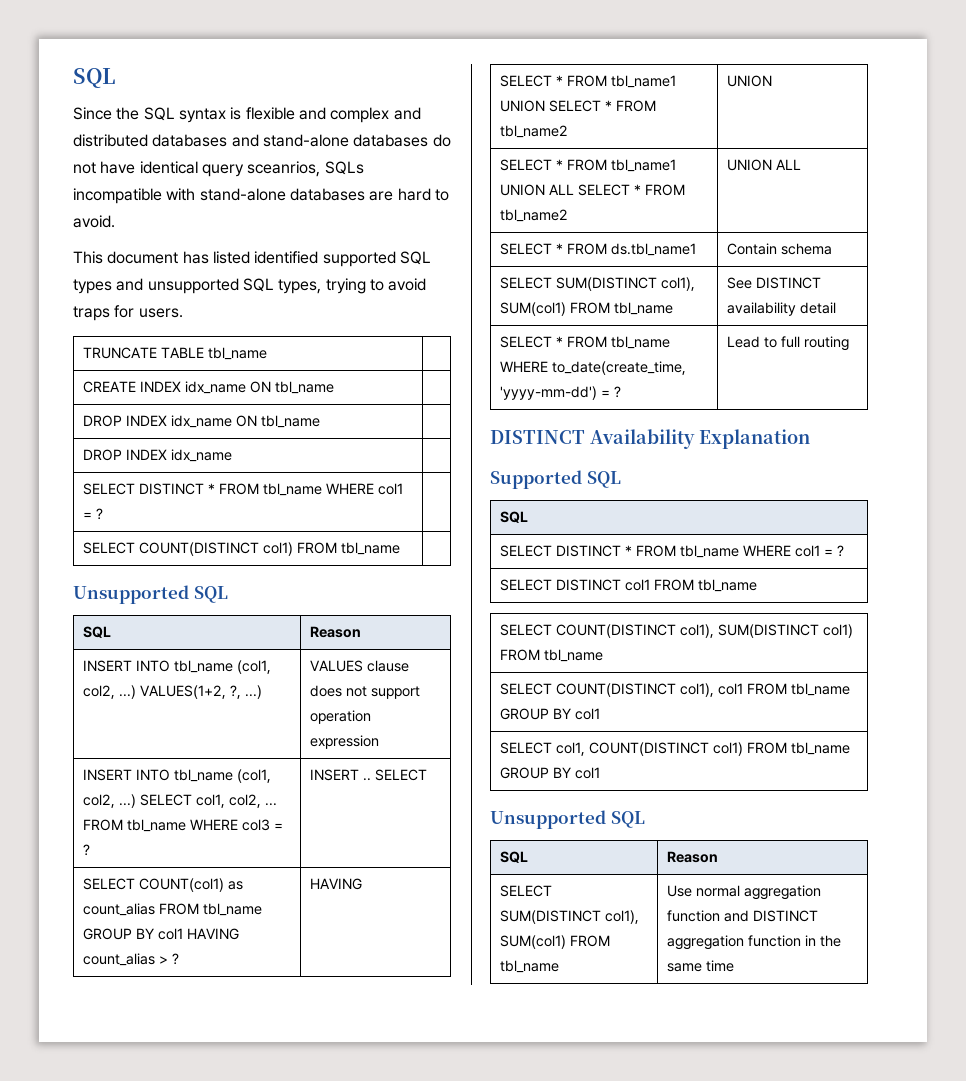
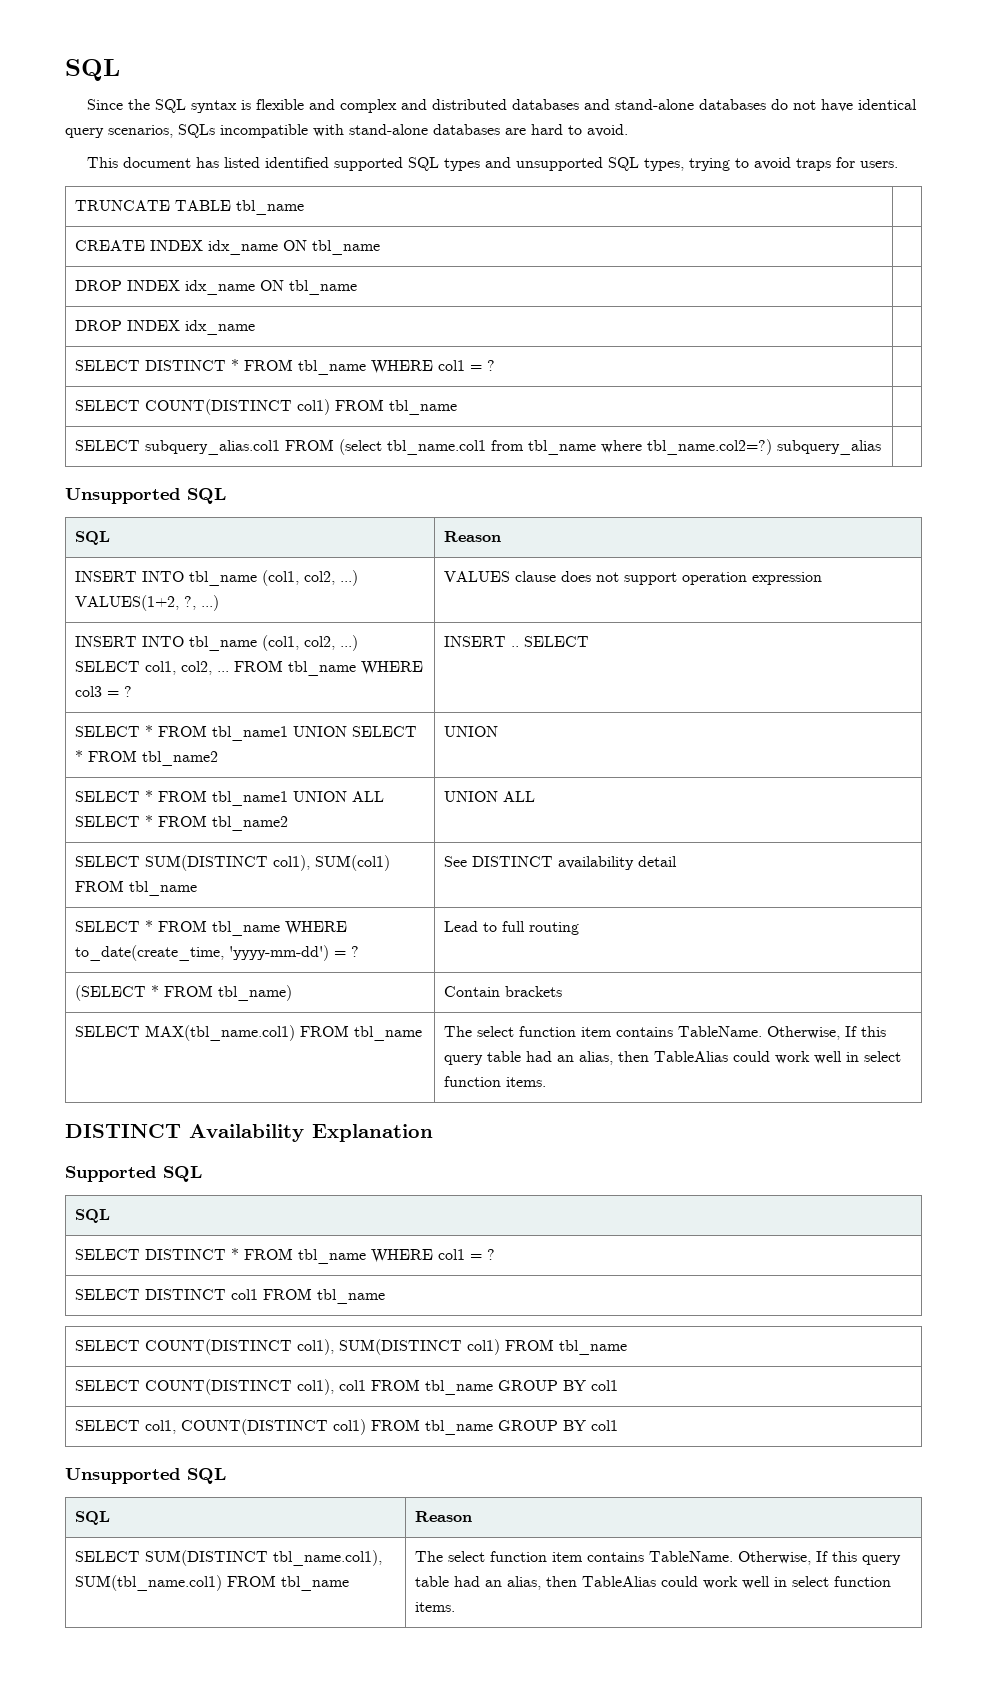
- Since the SQL syntax is flexible and complex and distributed databases and stand-alone databases do not have identical query sceanrios, SQLs incompatible with stand-alone databases are hard to avoid.
+ Since the SQL syntax is flexible and complex and distributed databases and stand-alone databases do not have identical query scenarios, SQLs incompatible with stand-alone databases are hard to avoid.
+ SELECT subquery_alias.col1 FROM (select tbl_name.col1 from tbl_name where tbl_name.col2=?) subquery_alias |
- SELECT COUNT(col1) as count_alias FROM tbl_name GROUP BY col1 HAVING count_alias > ? | HAVING
- SELECT * FROM ds.tbl_name1 | Contain schema
+ (SELECT * FROM tbl_name) | Contain brackets
+ SELECT MAX(tbl_name.col1) FROM tbl_name | The select function item contains TableName. Otherwise, If this query table had an alias, then TableAlias could work well in select function items.
- SELECT SUM(DISTINCT col1), SUM(col1) FROM tbl_name | Use normal aggregation function and DISTINCT aggregation function in the same time
+ SELECT SUM(DISTINCT tbl_name.col1), SUM(tbl_name.col1) FROM tbl_name | The select function item contains TableName. Otherwise, If this query table had an alias, then TableAlias could work well in select function items.

